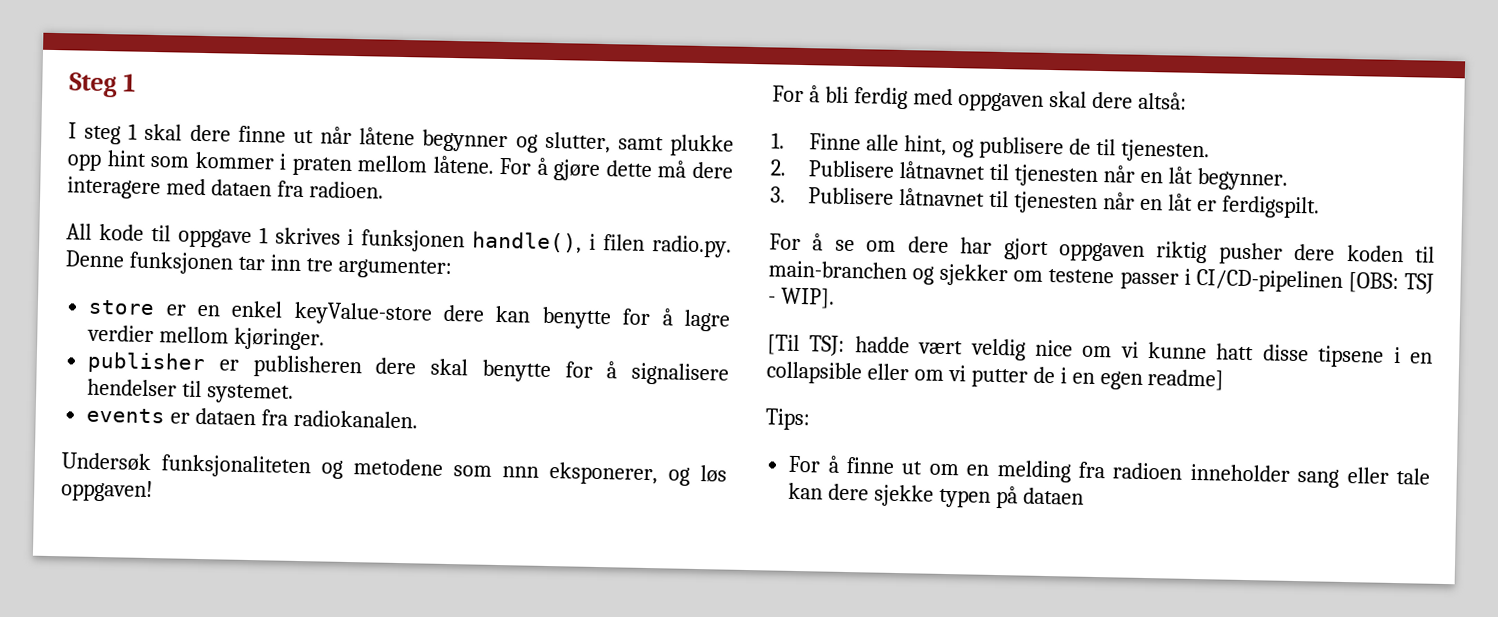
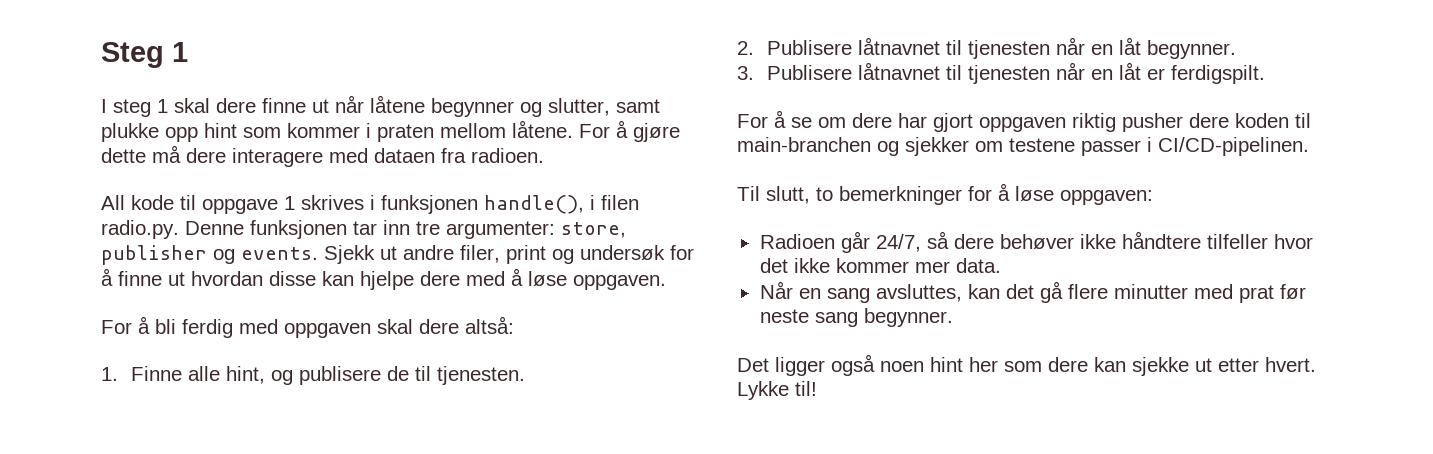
- All kode til oppgave 1 skrives i funksjonen handle(), i filen radio.py. Denne funksjonen tar inn tre argumenter:
- store er en enkel keyValue-store dere kan benytte for å lagre verdier mellom kjøringer.
- publisher er publisheren dere skal benytte for å signalisere hendelser til systemet.
- events er dataen fra radiokanalen.
- Undersøk funksjonaliteten og metodene som nnn eksponerer, og løs oppgaven!
+ All kode til oppgave 1 skrives i funksjonen handle(), i filen radio.py. Denne funksjonen tar inn tre argumenter: store, publisher og events. Sjekk ut andre filer, print og undersøk for å finne ut hvordan disse kan hjelpe dere med å løse oppgaven.
- For å se om dere har gjort oppgaven riktig pusher dere koden til main-branchen og sjekker om testene passer i CI/CD-pipelinen [OBS: TSJ - WIP].
- [Til TSJ: hadde vært veldig nice om vi kunne hatt disse tipsene i en collapsible eller om vi putter de i en egen readme]
- Tips:
- For å finne ut om en melding fra radioen inneholder sang eller tale kan dere sjekke typen på dataen
+ For å se om dere har gjort oppgaven riktig pusher dere koden til main-branchen og sjekker om testene passer i CI/CD-pipelinen.
+ Til slutt, to bemerkninger for å løse oppgaven:
+ Radioen går 24/7, så dere behøver ikke håndtere tilfeller hvor det ikke kommer mer data.
+ Når en sang avsluttes, kan det gå flere minutter med prat før neste sang begynner.
+ Det ligger også noen hint her som dere kan sjekke ut etter hvert. Lykke til!

